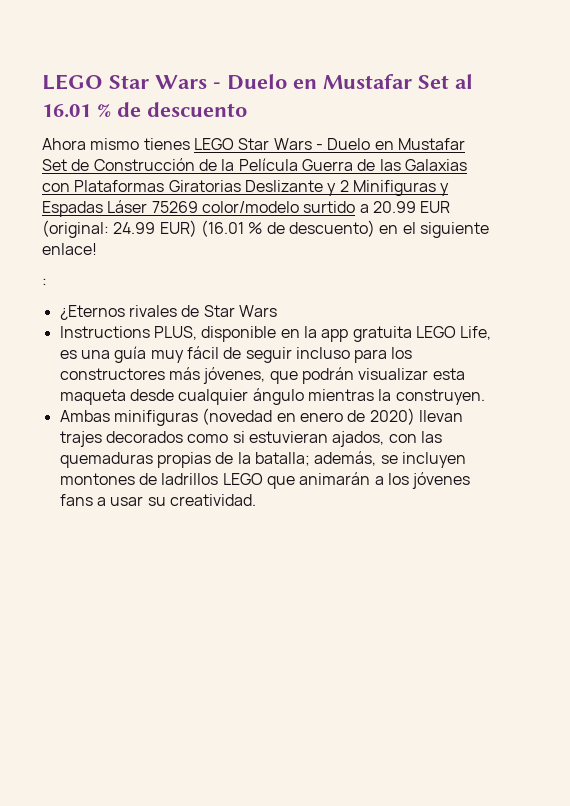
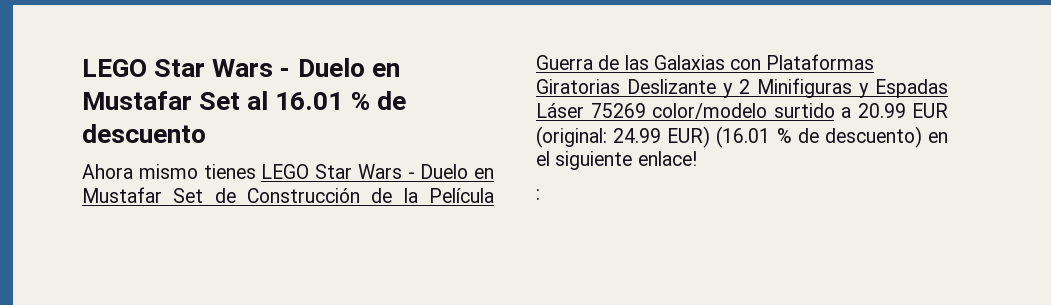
- ¿Eternos rivales de Star Wars
- Instructions PLUS, disponible en la app gratuita LEGO Life, es una guía muy fácil de seguir incluso para los constructores más jóvenes, que podrán visualizar esta maqueta desde cualquier ángulo mientras la construyen.
- Ambas minifiguras (novedad en enero de 2020) llevan trajes decorados como si estuvieran ajados, con las quemaduras propias de la batalla; además, se incluyen montones de ladrillos LEGO que animarán a los jóvenes fans a usar su creatividad.

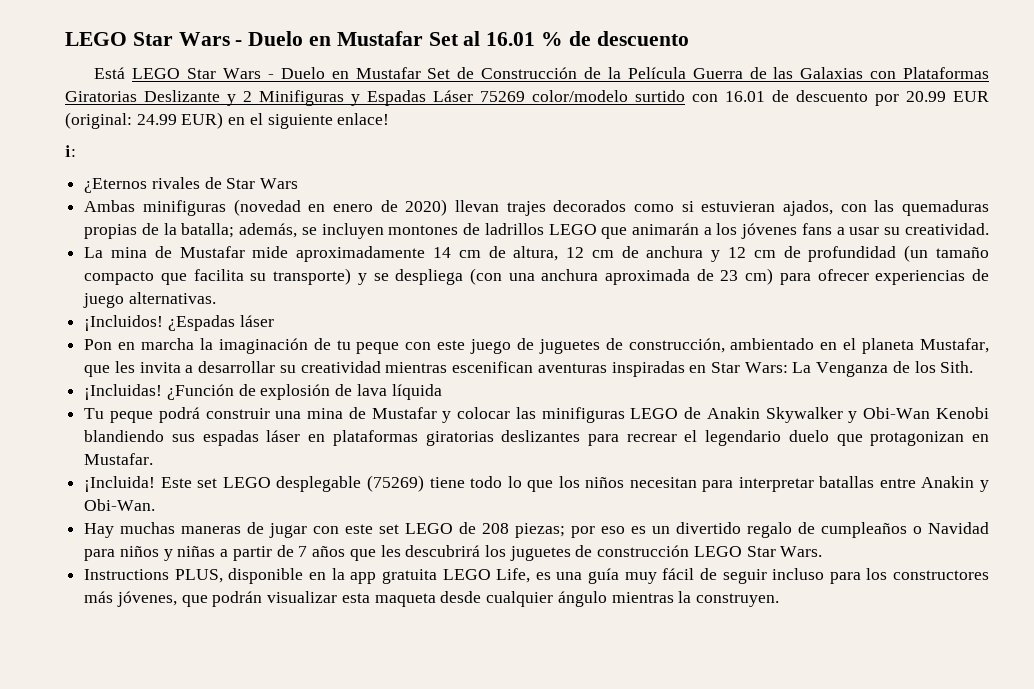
- Ahora mismo tienes LEGO Star Wars - Duelo en Mustafar Set de Construcción de la Película Guerra de las Galaxias con Plataformas Giratorias Deslizante y 2 Minifiguras y Espadas Láser 75269 color/modelo surtido a 20.99 EUR (original: 24.99 EUR) (16.01 % de descuento) en el siguiente enlace!
+ Está LEGO Star Wars - Duelo en Mustafar Set de Construcción de la Película Guerra de las Galaxias con Plataformas Giratorias Deslizante y 2 Minifiguras y Espadas Láser 75269 color/modelo surtido con 16.01 de descuento por 20.99 EUR (original: 24.99 EUR) en el siguiente enlace!
- :
+ ℹ:
+ ¿Eternos rivales de Star Wars
+ Ambas minifiguras (novedad en enero de 2020) llevan trajes decorados como si estuvieran ajados, con las quemaduras propias de la batalla; además, se incluyen montones de ladrillos LEGO que animarán a los jóvenes fans a usar su creatividad.
+ La mina de Mustafar mide aproximadamente 14 cm de altura, 12 cm de anchura y 12 cm de profundidad (un tamaño compacto que facilita su transporte) y se despliega (con una anchura aproximada de 23 cm) para ofrecer experiencias de juego alternativas.
+ ¡Incluidos! ¿Espadas láser
+ Pon en marcha la imaginación de tu peque con este juego de juguetes de construcción, ambientado en el planeta Mustafar, que les invita a desarrollar su creatividad mientras escenifican aventuras inspiradas en Star Wars: La Venganza de los Sith.
+ ¡Incluidas! ¿Función de explosión de lava líquida
+ Tu peque podrá construir una mina de Mustafar y colocar las minifiguras LEGO de Anakin Skywalker y Obi-Wan Kenobi blandiendo sus espadas láser en plataformas giratorias deslizantes para recrear el legendario duelo que protagonizan en Mustafar.
+ ¡Incluida! Este set LEGO desplegable (75269) tiene todo lo que los niños necesitan para interpretar batallas entre Anakin y Obi-Wan.
+ Hay muchas maneras de jugar con este set LEGO de 208 piezas; por eso es un divertido regalo de cumpleaños o Navidad para niños y niñas a partir de 7 años que les descubrirá los juguetes de construcción LEGO Star Wars.
+ Instructions PLUS, disponible en la app gratuita LEGO Life, es una guía muy fácil de seguir incluso para los constructores más jóvenes, que podrán visualizar esta maqueta desde cualquier ángulo mientras la construyen.

